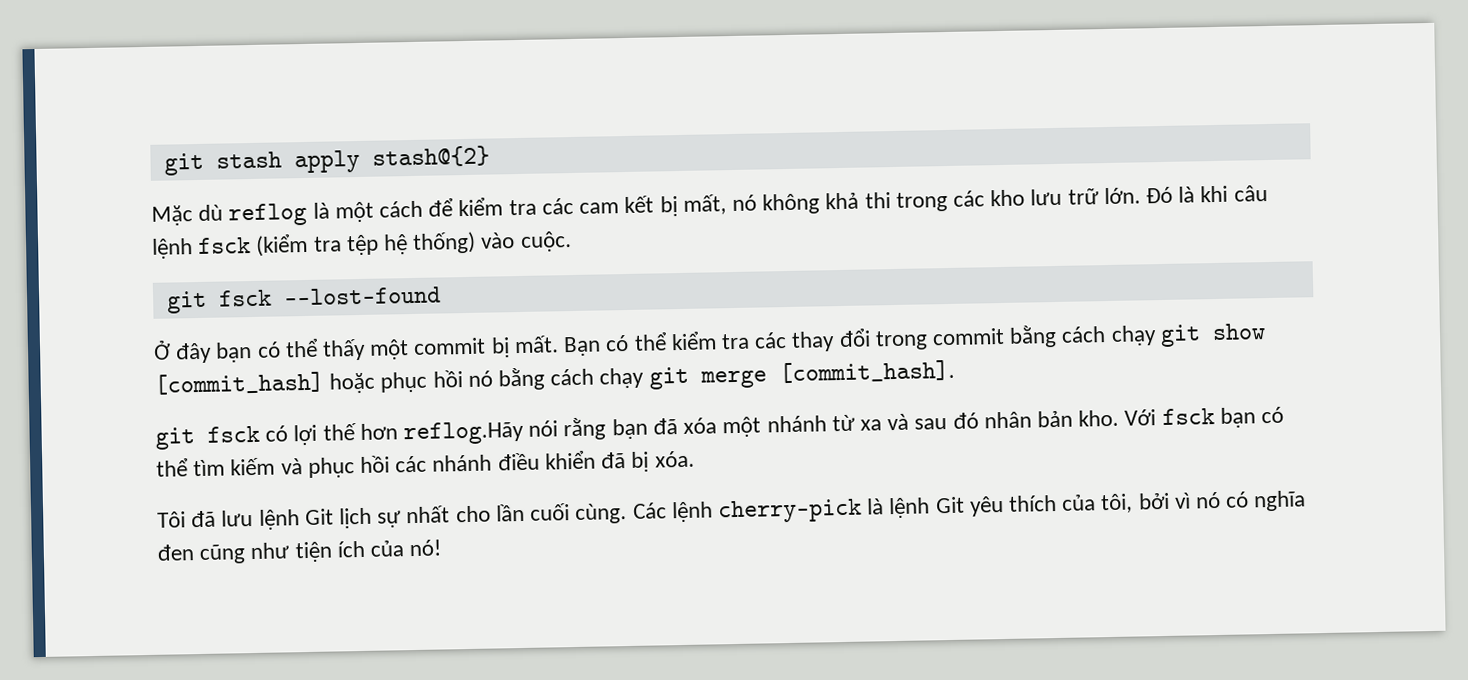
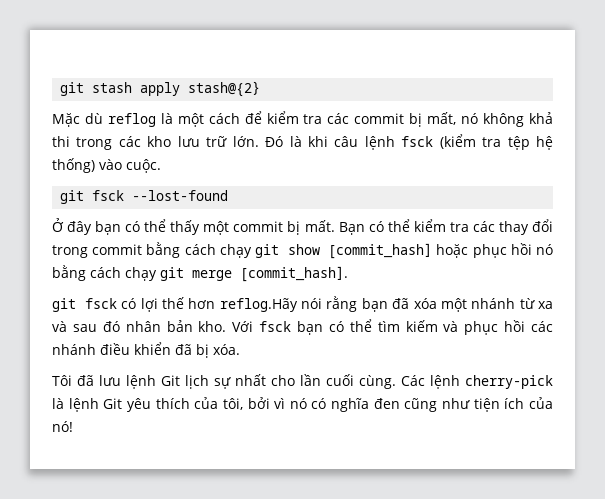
- Mặc dù reflog là một cách để kiểm tra các cam kết bị mất, nó không khả thi trong các kho lưu trữ lớn.
+ Mặc dù reflog là một cách để kiểm tra các commit bị mất, nó không khả thi trong các kho lưu trữ lớn.

